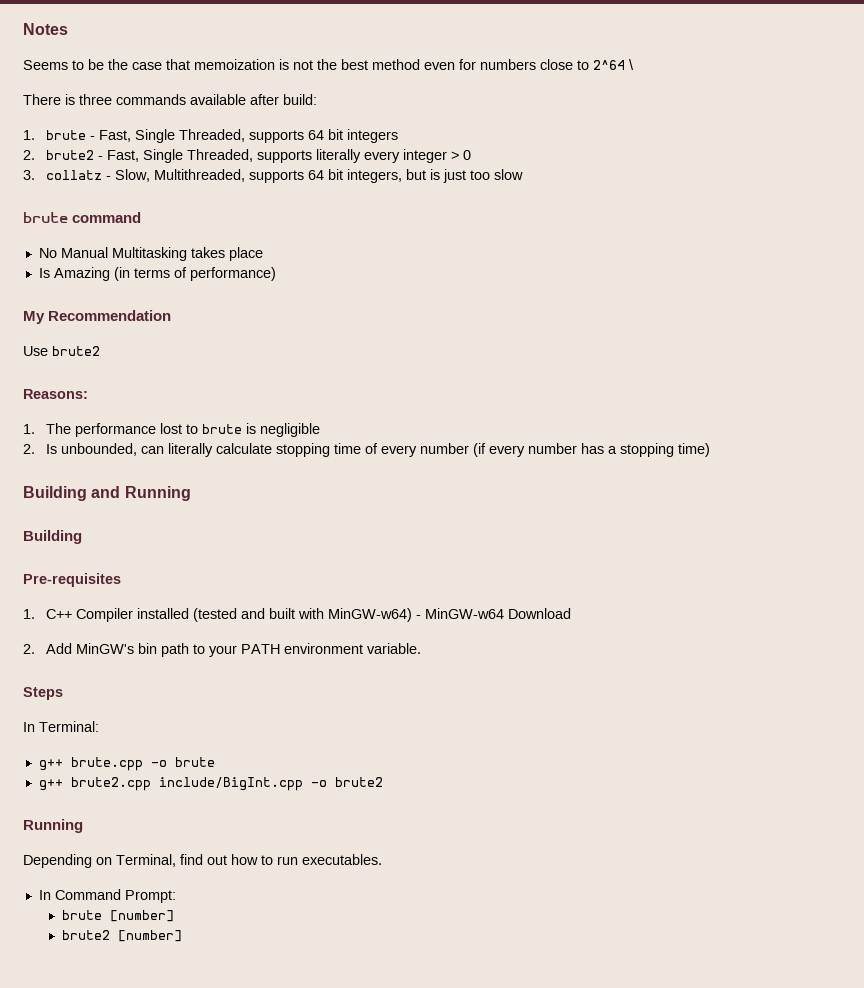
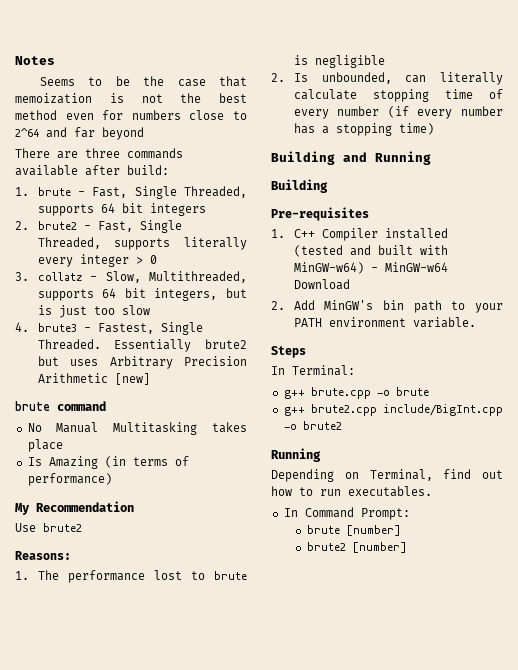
- Seems to be the case that memoization is not the best method even for numbers close to 2^64 \
+ Seems to be the case that memoization is not the best method even for numbers close to 2^64 and far beyond
- There is three commands available after build:
+ There are three commands available after build:
+ 4. brute3 - Fastest, Single Threaded. Essentially brute2 but uses Arbitrary Precision Arithmetic [new]

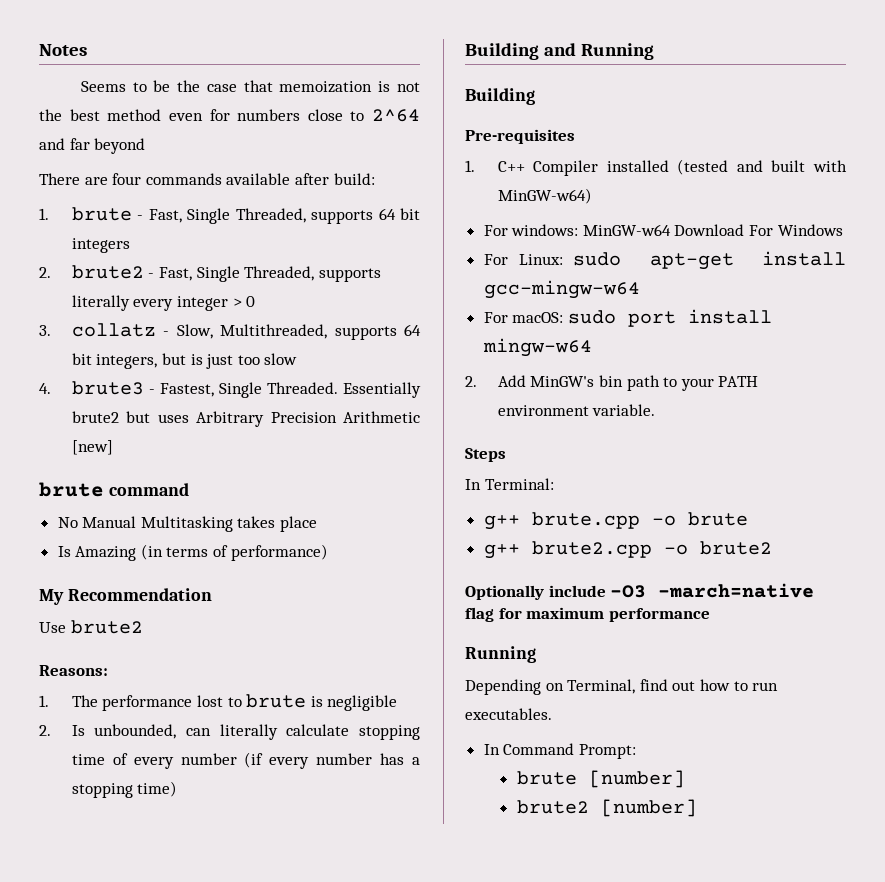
- There are three commands available after build:
+ There are four commands available after build:
- 1. C++ Compiler installed (tested and built with MinGW-w64) - MinGW-w64 Download
+ 1. C++ Compiler installed (tested and built with MinGW-w64)
+ For windows: MinGW-w64 Download For Windows
+ For Linux: sudo apt-get install gcc-mingw-w64
+ For macOS: sudo port install mingw-w64
- g++ brute2.cpp include/BigInt.cpp -o brute2
+ g++ brute2.cpp -o brute2
+ Optionally include -O3 -march=native flag for maximum performance

